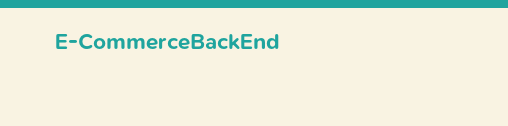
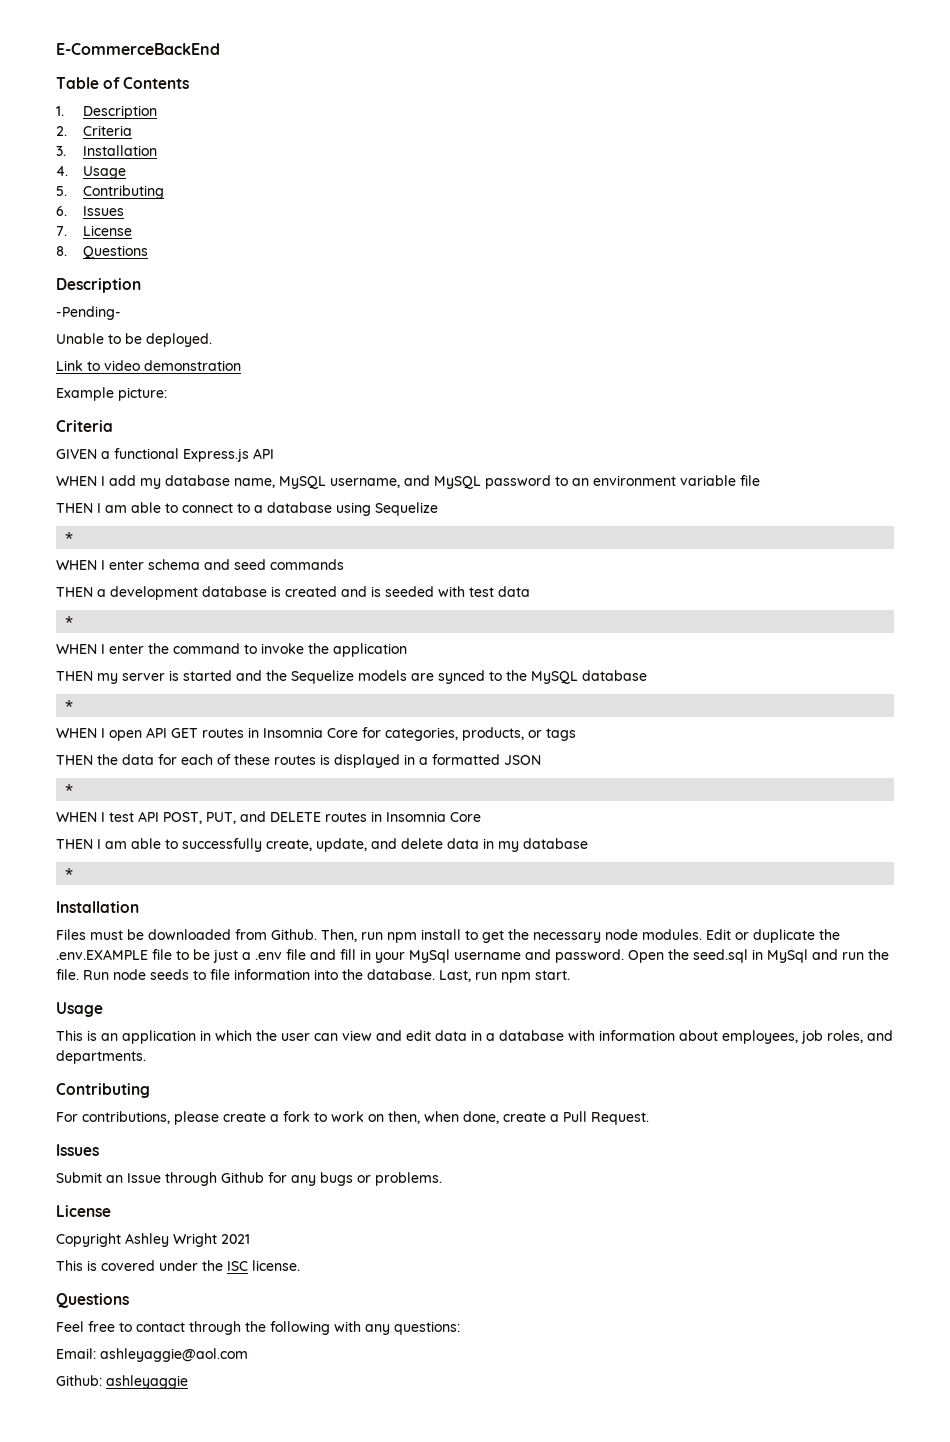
+ Table of Contents
+ 1. Description
+ 2. Criteria
+ 3. Installation
+ 4. Usage
+ 5. Contributing
+ 6. Issues
+ 7. License
+ 8. Questions
+ Description
+ -Pending-
+ Unable to be deployed.
+ Link to video demonstration
+ Example picture:
+ Criteria
+ GIVEN a functional Express.js API
+ WHEN I add my database name, MySQL username, and MySQL password to an environment variable file
+ THEN I am able to connect to a database using Sequelize
+ *
+ WHEN I enter schema and seed commands
+ THEN a development database is created and is seeded with test data
+ *
+ WHEN I enter the command to invoke the application
+ THEN my server is started and the Sequelize models are synced to the MySQL database
+ *
+ WHEN I open API GET routes in Insomnia Core for categories, products, or tags
+ THEN the data for each of these routes is displayed in a formatted JSON
+ *
+ WHEN I test API POST, PUT, and DELETE routes in Insomnia Core
+ THEN I am able to successfully create, update, and delete data in my database
+ *
+ Installation
+ Files must be downloaded from Github. Then, run npm install to get the necessary node modules. Edit or duplicate the .env.EXAMPLE file to be just a .env file and fill in your MySql username and password. Open the seed.sql in MySql and run the file. Run node seeds to file information into the database. Last, run npm start.
+ Usage
+ This is an application in which the user can view and edit data in a database with information about employees, job roles, and departments.
+ Contributing
+ For contributions, please create a fork to work on then, when done, create a Pull Request.
+ Issues
+ Submit an Issue through Github for any bugs or problems.
+ License
+ Copyright Ashley Wright 2021
+ This is covered under the ISC license.
+ Questions
+ Feel free to contact through the following with any questions:
+ Email: ashleyaggie@aol.com
+ Github: ashleyaggie

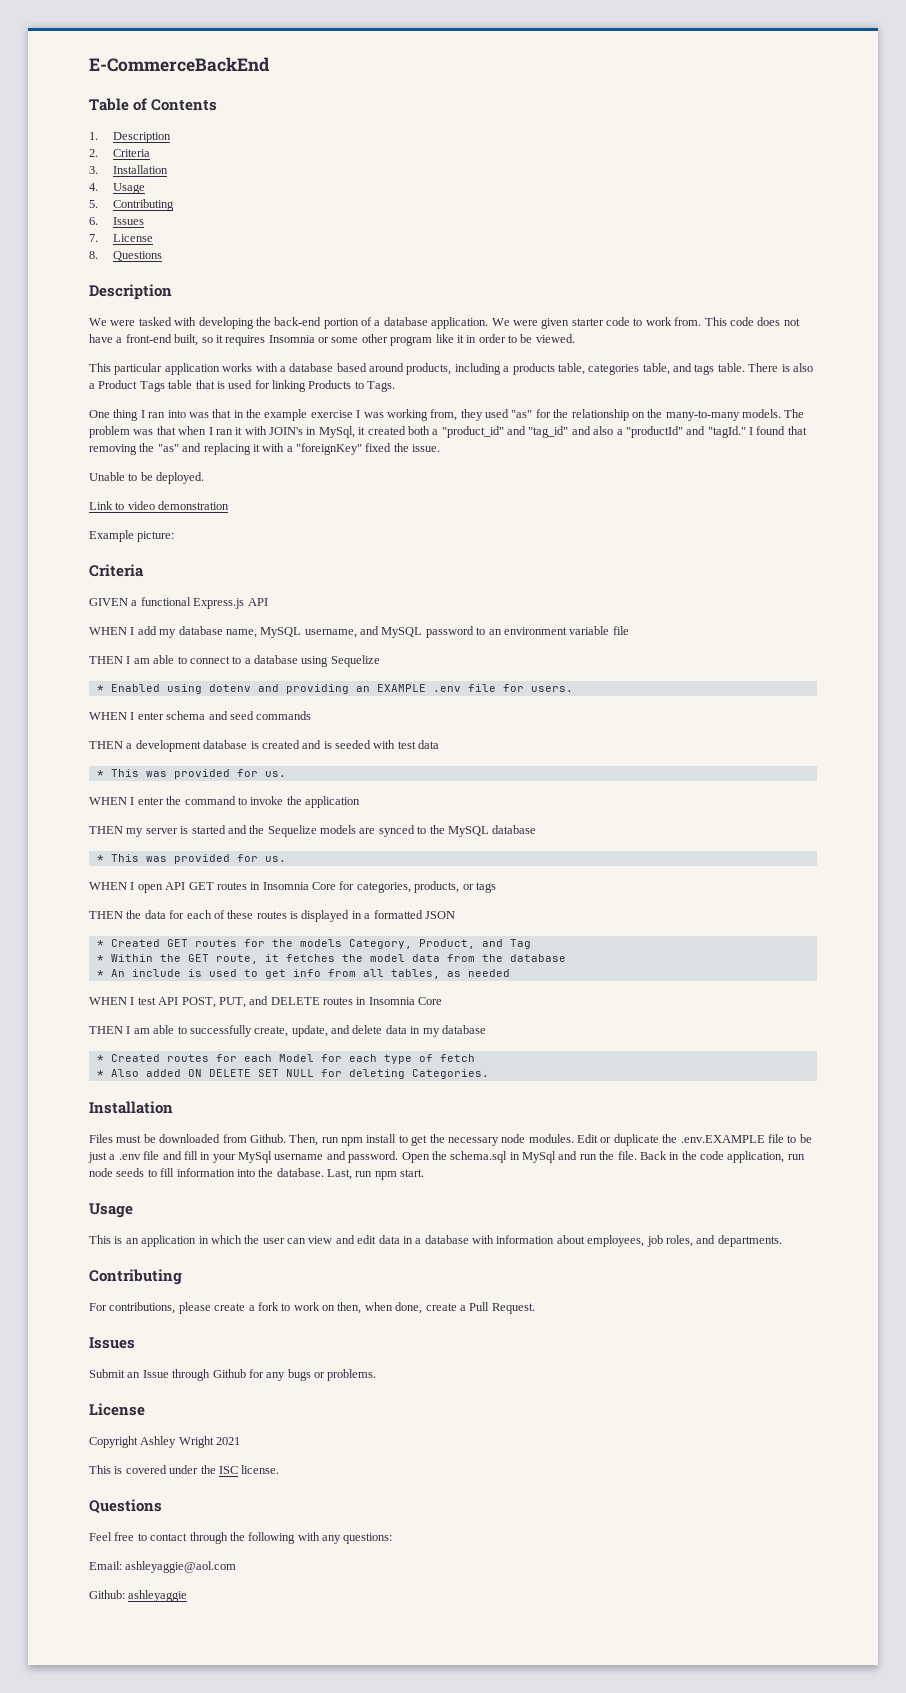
- -Pending-
+ We were tasked with developing the back-end portion of a database application. We were given starter code to work from. This code does not have a front-end built, so it requires Insomnia or some other program like it in order to be viewed.
+ This particular application works with a database based around products, including a products table, categories table, and tags table. There is also a Product Tags table that is used for linking Products to Tags.
+ One thing I ran into was that in the example exercise I was working from, they used "as" for the relationship on the many-to-many models. The problem was that when I ran it with JOIN's in MySql, it created both a "product_id" and "tag_id" and also a "productId" and "tagId." I found that removing the "as" and replacing it with a "foreignKey" fixed the issue.
  THEN I am able to connect to a database using Sequelize
- *
+ * Enabled using dotenv and providing an EXAMPLE .env file for users.
  THEN a development database is created and is seeded with test data
- *
+ * This was provided for us.
  THEN my server is started and the Sequelize models are synced to the MySQL database
- *
+ * This was provided for us.
  THEN the data for each of these routes is displayed in a formatted JSON
- *
+ * Created GET routes for the models Category, Product, and Tag
+ * Within the GET route, it fetches the model data from the database
+ * An include is used to get info from all tables, as needed
  THEN I am able to successfully create, update, and delete data in my database
- *
+ * Created routes for each Model for each type of fetch
+ * Also added ON DELETE SET NULL for deleting Categories.
- Open the seed.sql in MySql and run the file.
+ Open the schema.sql in MySql and run the file.
- Run node seeds to file information into the database.
+ Back in the code application, run node seeds to fill information into the database.

